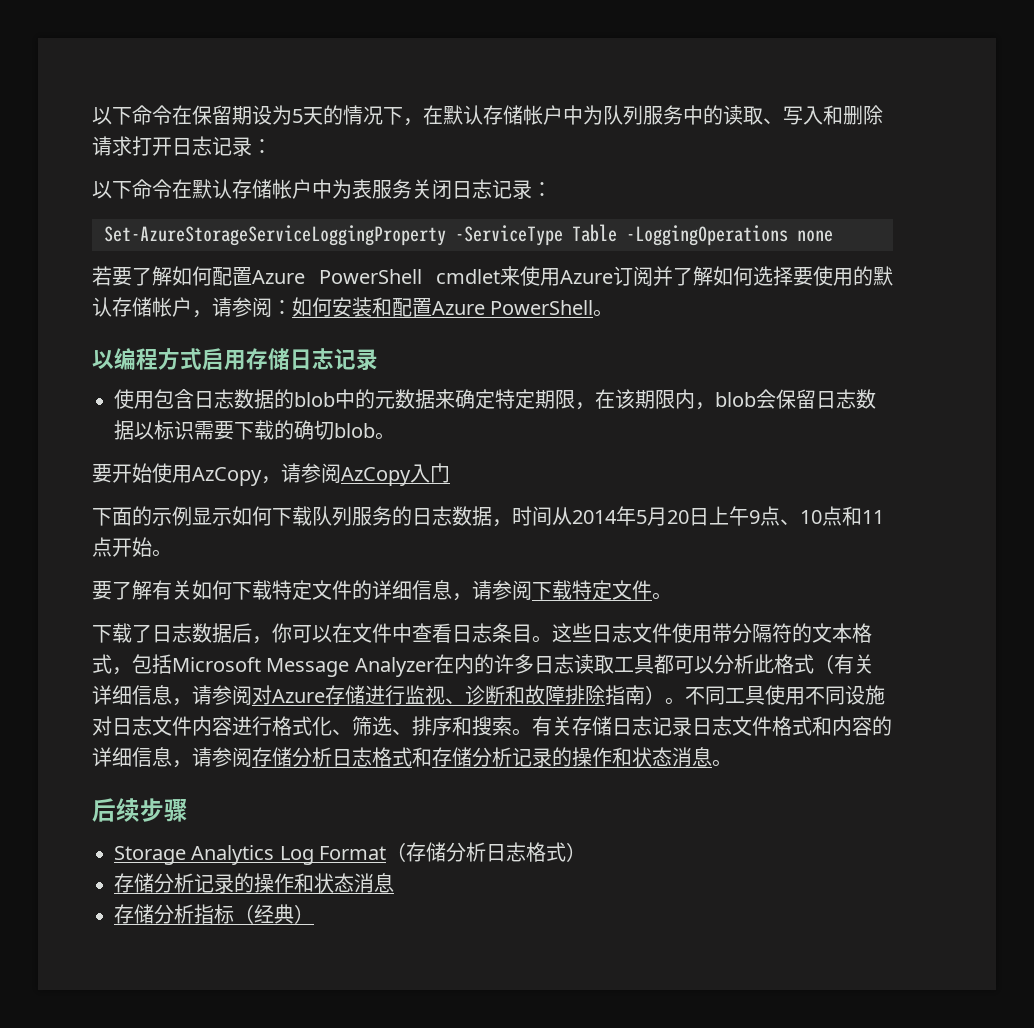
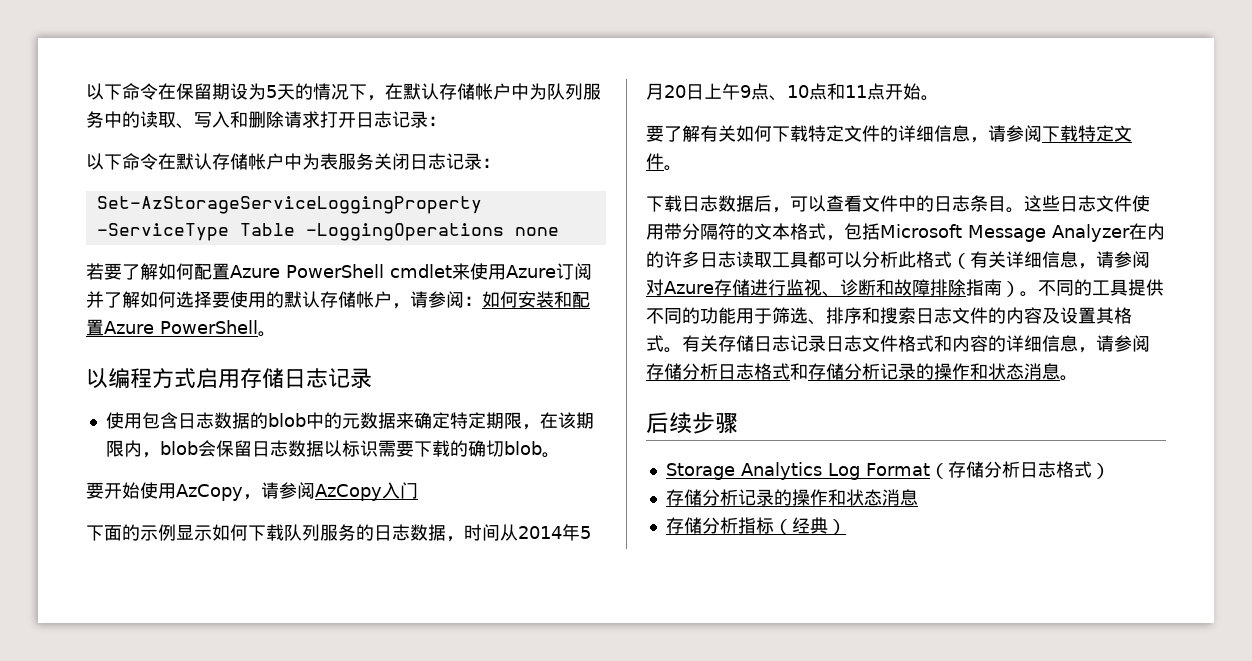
- Set-AzureStorageServiceLoggingProperty -ServiceType Table -LoggingOperations none
+ Set-AzStorageServiceLoggingProperty -ServiceType Table -LoggingOperations none
- 下载了日志数据后，你可以在文件中查看日志条目。
+ 下载日志数据后，可以查看文件中的日志条目。
- 不同工具使用不同设施对日志文件内容进行格式化、筛选、排序和搜索。
+ 不同的工具提供不同的功能用于筛选、排序和搜索日志文件的内容及设置其格式。

